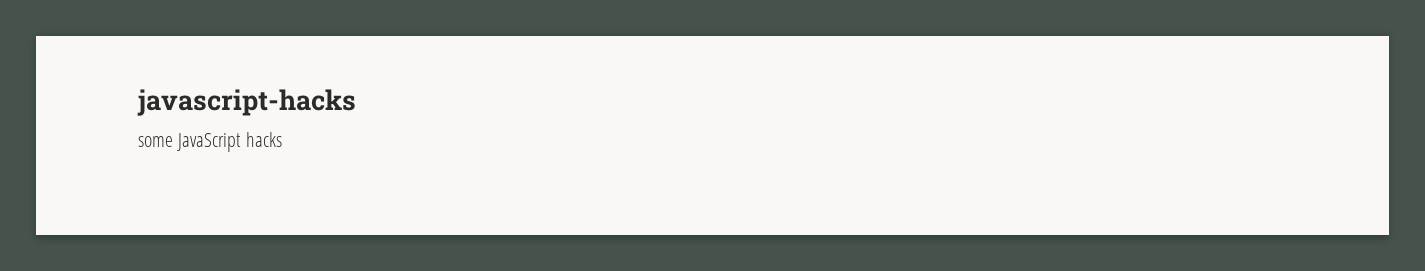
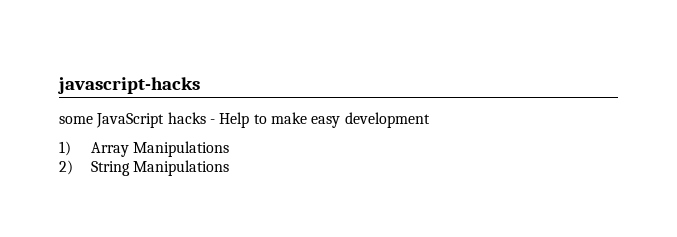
- some JavaScript hacks
+ some JavaScript hacks - Help to make easy development
+ 1) Array Manipulations
+ 2) String Manipulations

